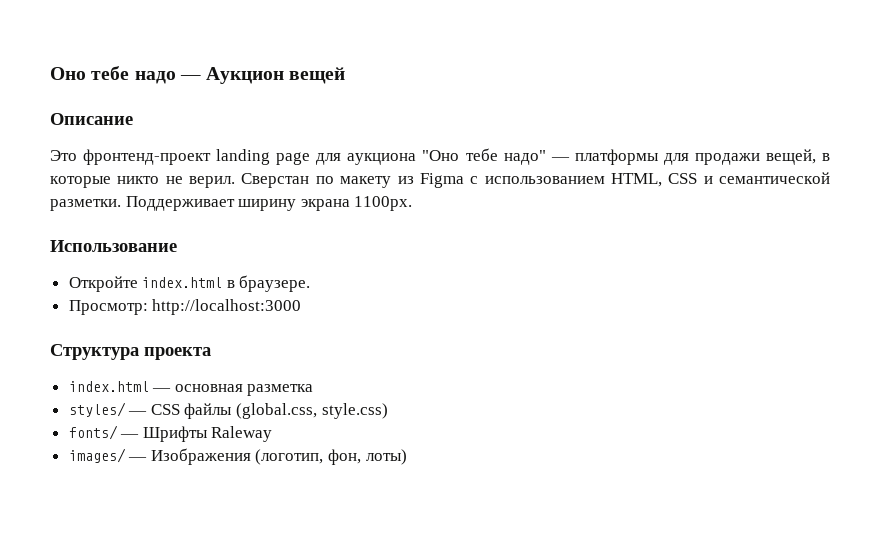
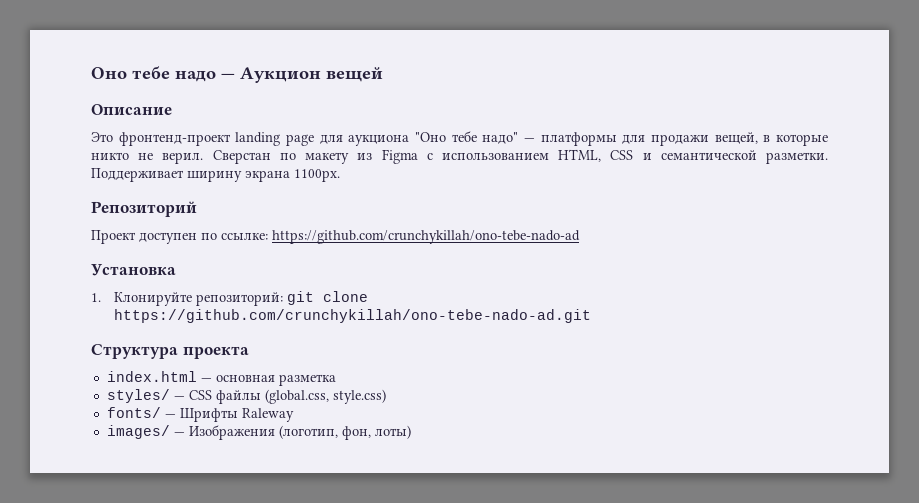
- Использование
- Откройте index.html в браузере.
- Просмотр: http://localhost:3000
+ Репозиторий
+ Проект доступен по ссылке: https://github.com/crunchykillah/ono-tebe-nado-ad
+ Установка
+ 1. Клонируйте репозиторий: git clone https://github.com/crunchykillah/ono-tebe-nado-ad.git

